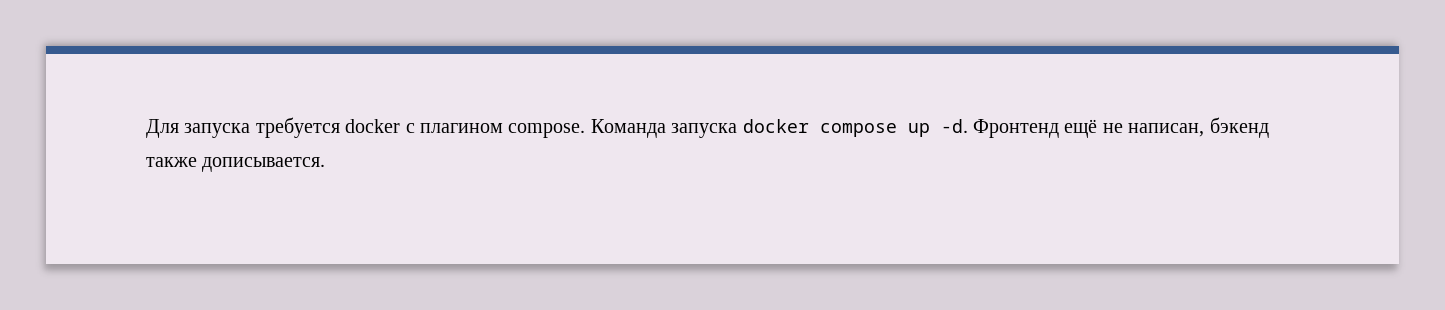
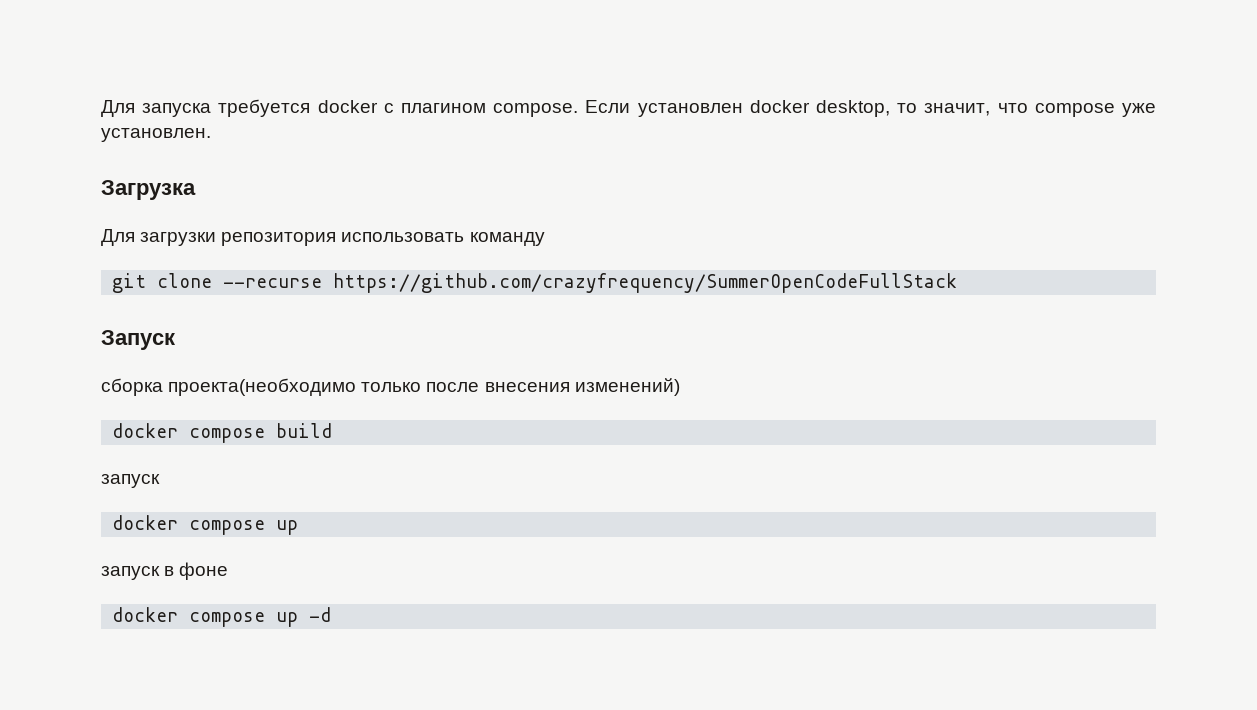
- Команда запуска docker compose up -d. Фронтенд ещё не написан, бэкенд также дописывается.
+ Если установлен docker desktop, то значит, что compose уже установлен.
+ Загрузка
+ Для загрузки репозитория использовать команду
+ git clone --recurse https://github.com/crazyfrequency/SummerOpenCodeFullStack
+ Запуск
+ сборка проекта(необходимо только после внесения изменений)
+ docker compose build
+ запуск
+ docker compose up
+ запуск в фоне
+ docker compose up -d

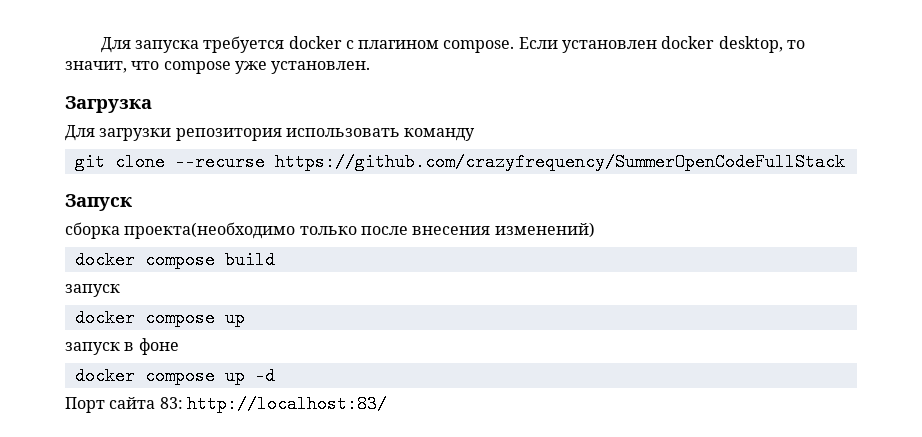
+ Порт сайта 83: http://localhost:83/

